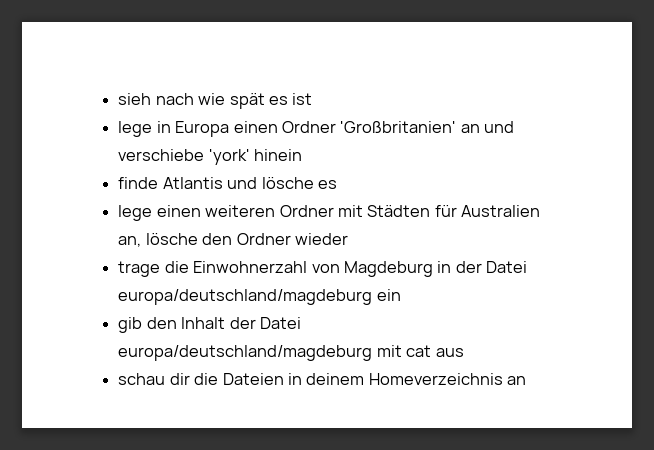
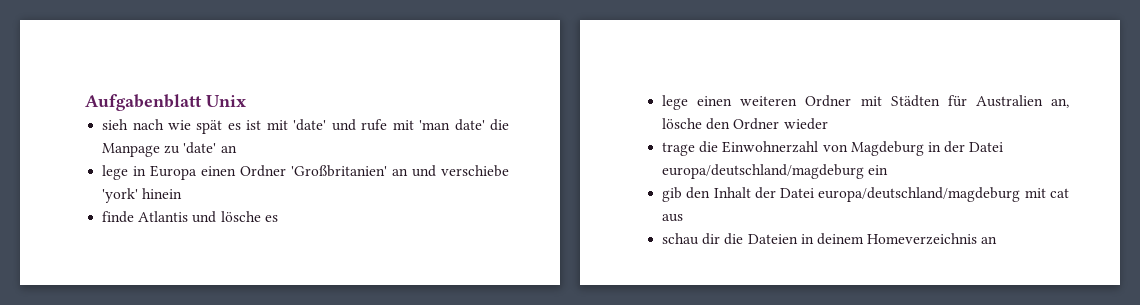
+ Aufgabenblatt Unix
- sieh nach wie spät es ist
+ sieh nach wie spät es ist mit 'date' und rufe mit 'man date' die Manpage zu 'date' an

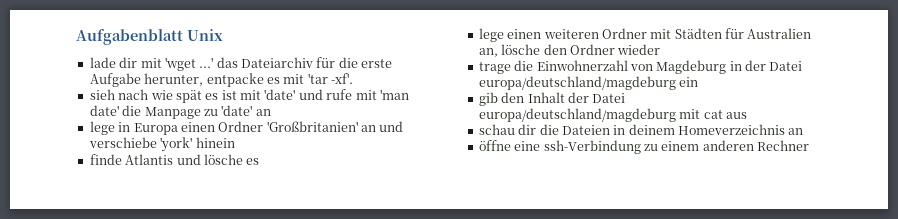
+ lade dir mit 'wget ...' das Dateiarchiv für die erste Aufgabe herunter, entpacke es mit 'tar -xf'.
+ öffne eine ssh-Verbindung zu einem anderen Rechner

